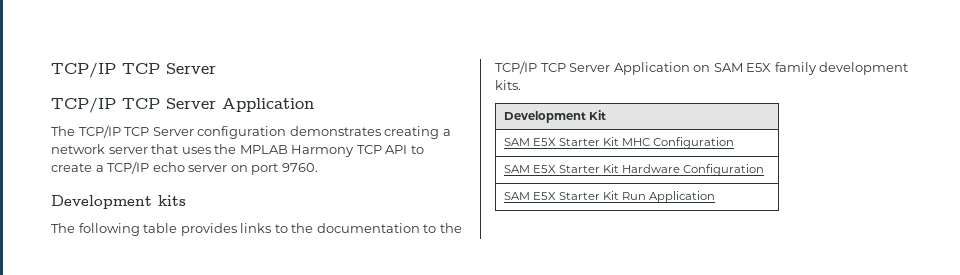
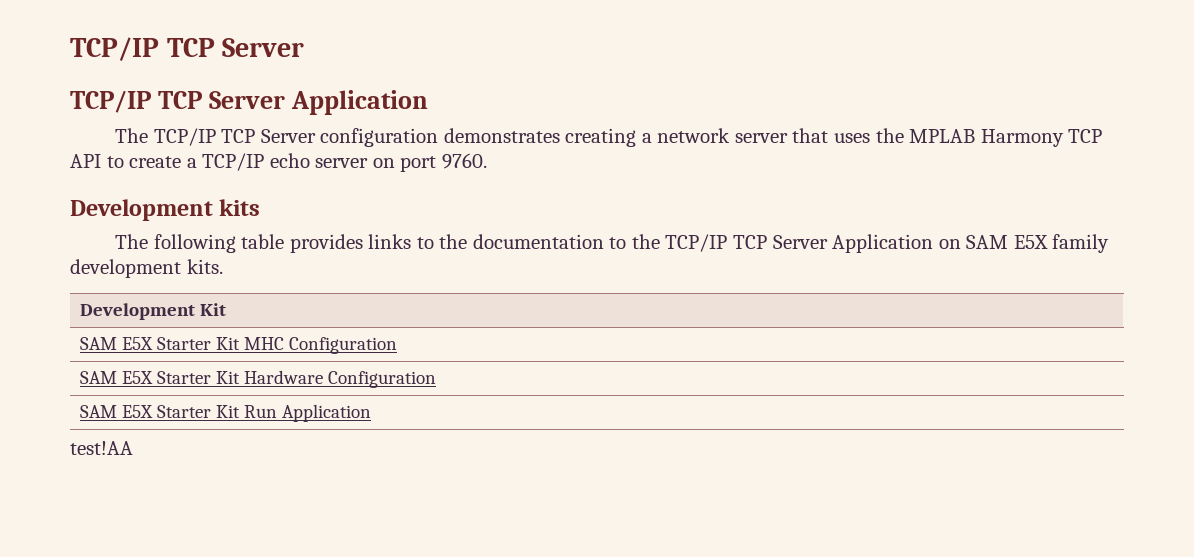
+ test!AA

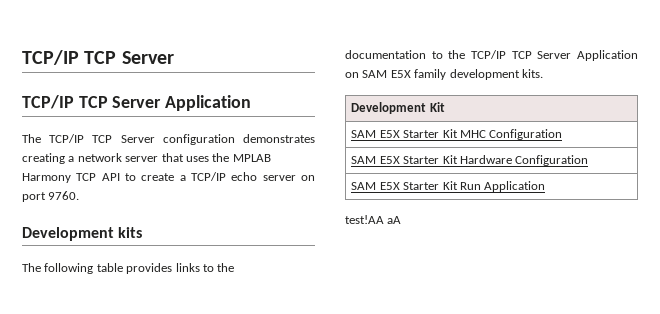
- test!AA
+ test!AA aA

